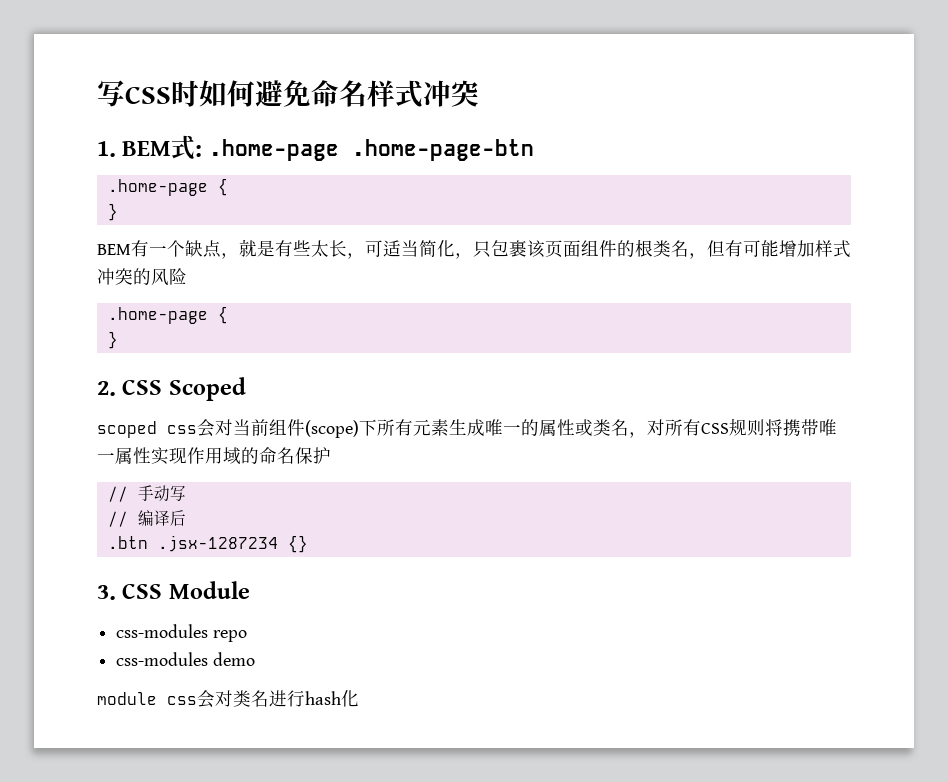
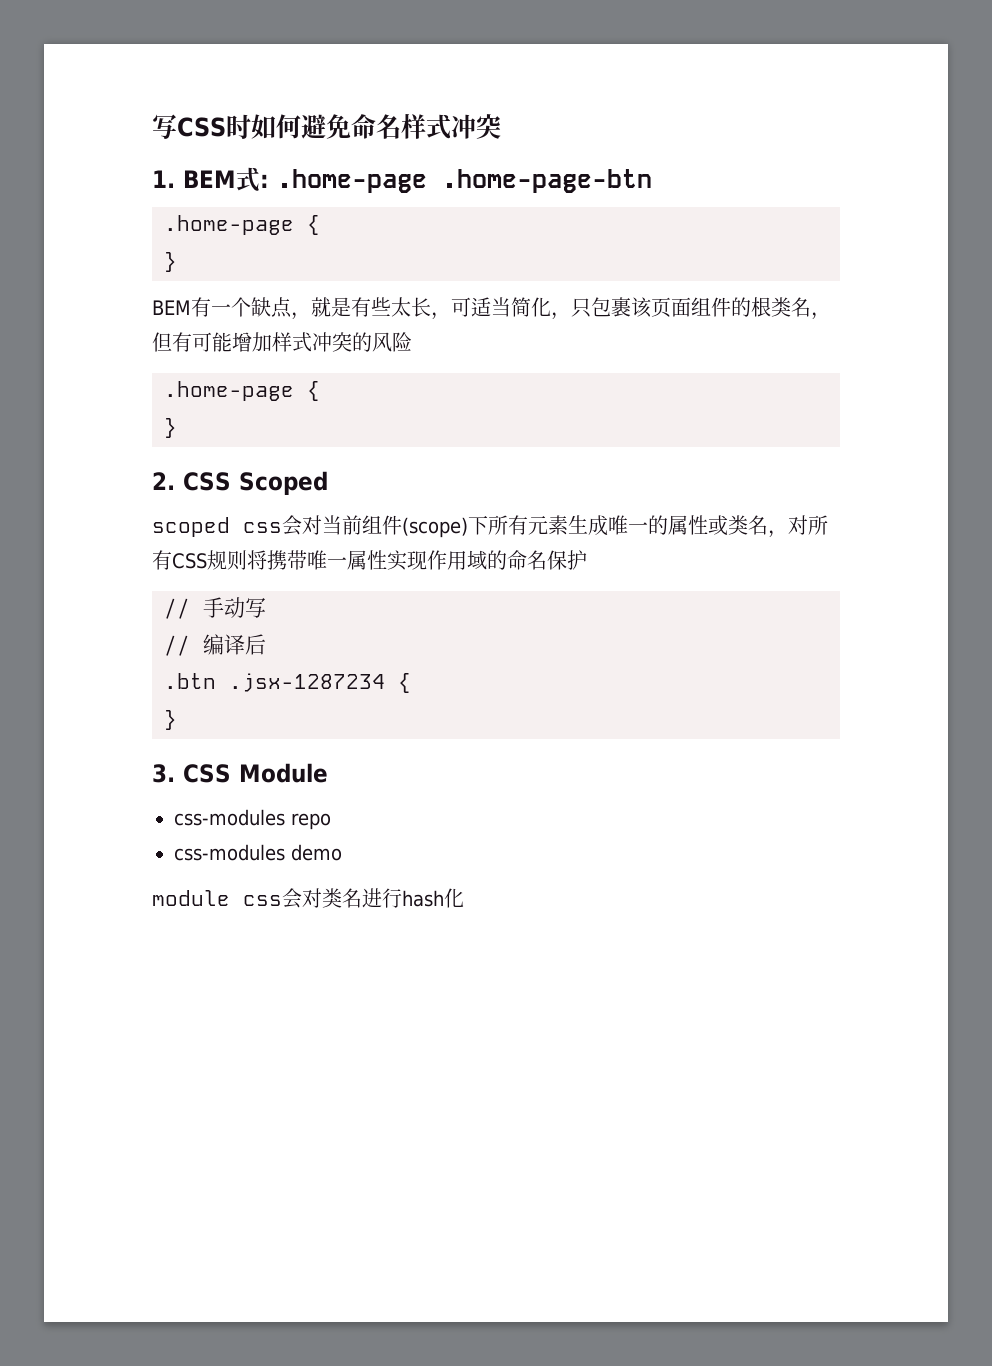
- .btn .jsx-1287234 {}
+ .btn .jsx-1287234 {
+ }

